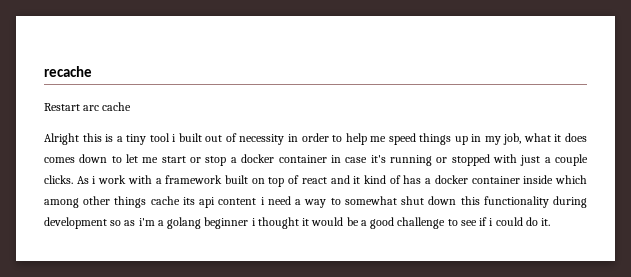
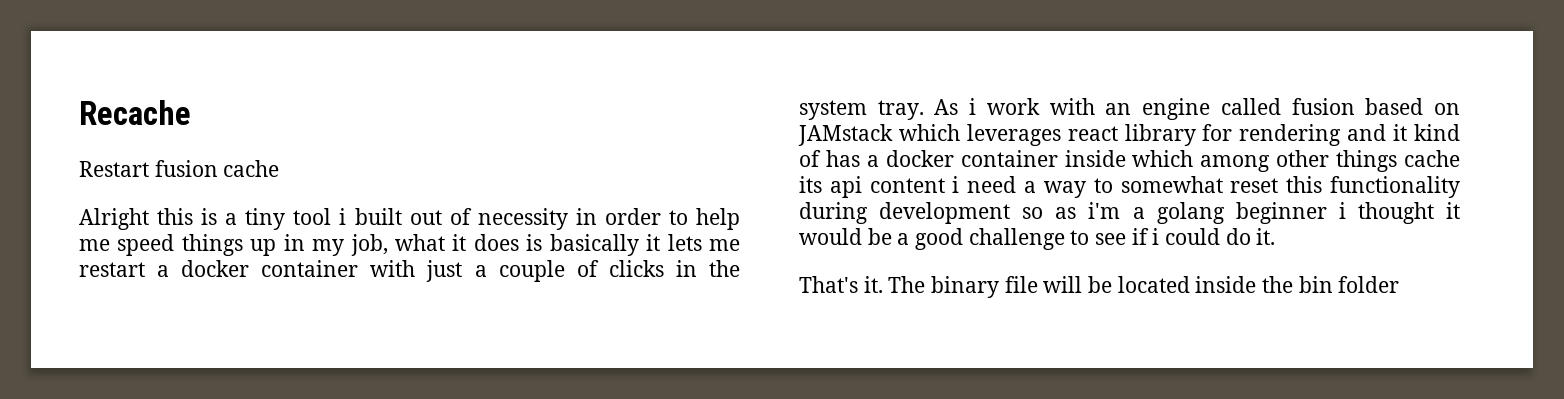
- recache
+ Recache
- Restart arc cache
+ Restart fusion cache
- Alright this is a tiny tool i built out of necessity in order to help me speed things up in my job, what it does comes down to let me start or stop a docker container in case it's running or stopped with just a couple clicks. As i work with a framework built on top of react and it kind of has a docker container inside which among other things cache its api content i need a way to somewhat shut down this functionality during development so as i'm a golang beginner i thought it would be a good challenge to see if i could do it.
+ Alright this is a tiny tool i built out of necessity in order to help me speed things up in my job, what it does is basically it lets me restart a docker container with just a couple of clicks in the system tray. As i work with an engine called fusion based on JAMstack which leverages react library for rendering and it kind of has a docker container inside which among other things cache its api content i need a way to somewhat reset this functionality during development so as i'm a golang beginner i thought it would be a good challenge to see if i could do it.
+ That's it. The binary file will be located inside the bin folder

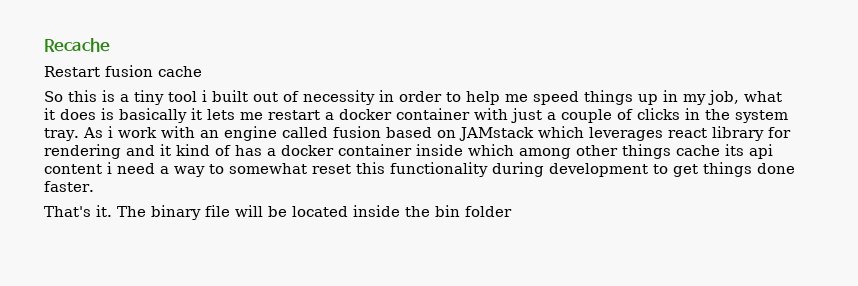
- Alright this is a tiny tool i built out of necessity in order to help me speed things up in my job, what it does is basically it lets me restart a docker container with just a couple of clicks in the system tray.
+ So this is a tiny tool i built out of necessity in order to help me speed things up in my job, what it does is basically it lets me restart a docker container with just a couple of clicks in the system tray.
- As i work with an engine called fusion based on JAMstack which leverages react library for rendering and it kind of has a docker container inside which among other things cache its api content i need a way to somewhat reset this functionality during development so as i'm a golang beginner i thought it would be a good challenge to see if i could do it.
+ As i work with an engine called fusion based on JAMstack which leverages react library for rendering and it kind of has a docker container inside which among other things cache its api content i need a way to somewhat reset this functionality during development to get things done faster.

